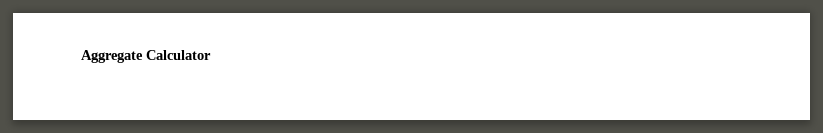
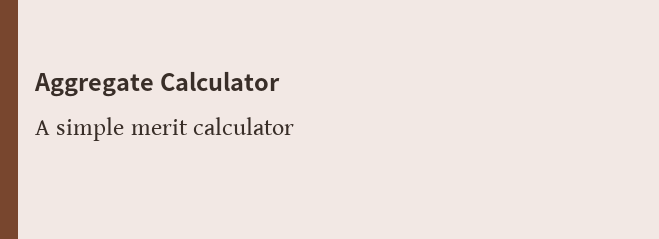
+ A simple merit calculator

